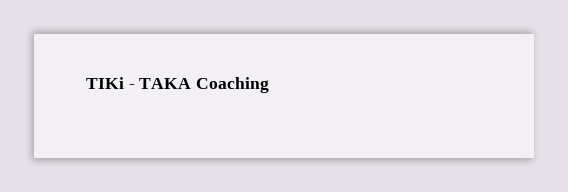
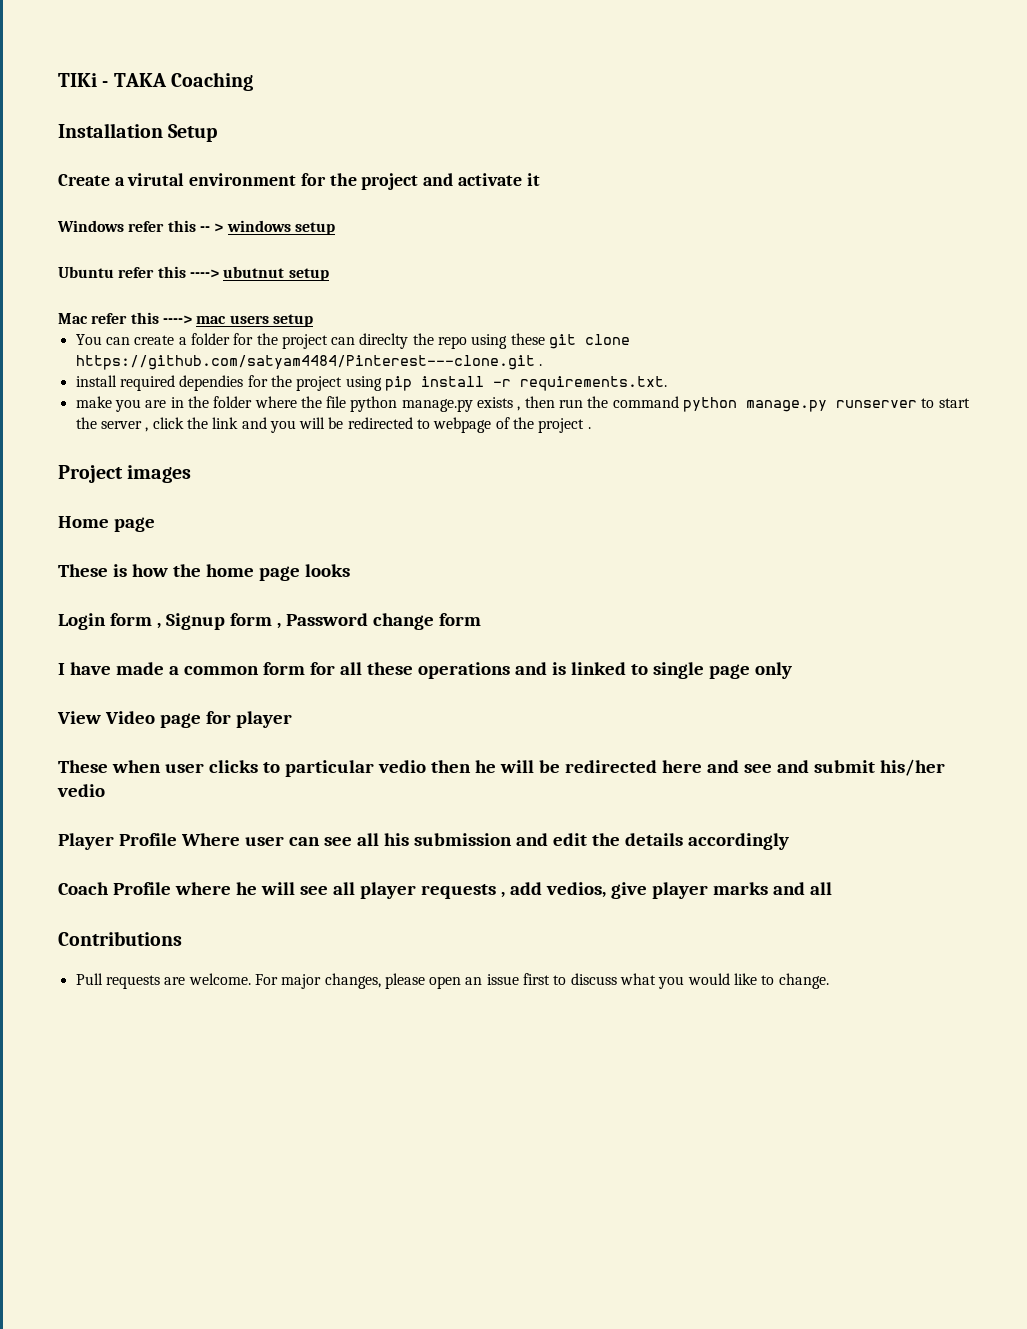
+ Installation Setup
+ Create a virutal environment for the project and activate it
+ Windows refer this -- > windows setup
+ Ubuntu refer this ----> ubutnut setup
+ Mac refer this ----> mac users setup
+ You can create a folder for the project can direclty the repo using these git clone https://github.com/satyam4484/Pinterest---clone.git .
+ install required dependies for the project using pip install -r requirements.txt.
+ make you are in the folder where the file python manage.py exists , then run the command python manage.py runserver to start the server , click the link and you will be redirected to webpage of the project .
+ Project images
+ Home page
+ These is how the home page looks
+ Login form , Signup form , Password change form
+ I have made a common form for all these operations and is linked to single page only
+ View Video page for player
+ These when user clicks to particular vedio then he will be redirected here and see and submit his/her vedio
+ Player Profile Where user can see all his submission and edit the details accordingly
+ Coach Profile where he will see all player requests , add vedios, give player marks and all
+ Contributions
+ Pull requests are welcome. For major changes, please open an issue first to discuss what you would like to change.

